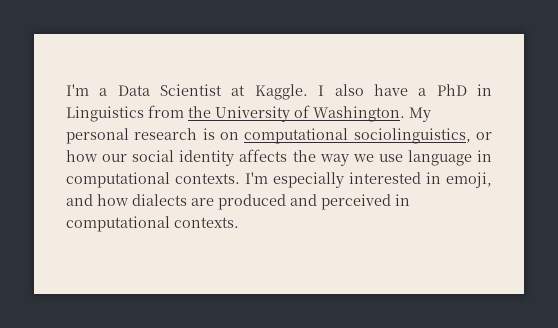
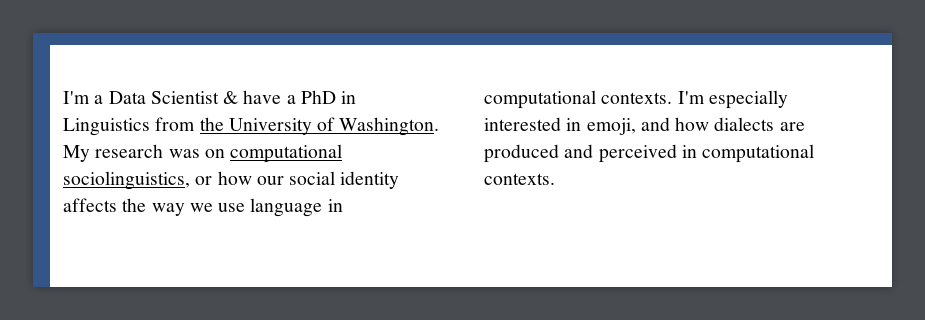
- I'm a Data Scientist at Kaggle. I also have a PhD in Linguistics from the University of Washington.
+ I'm a Data Scientist & have a PhD in Linguistics from the University of Washington.
- My personal research is on computational sociolinguistics, or how our social identity affects the way we use language in computational contexts.
+ My research was on computational sociolinguistics, or how our social identity affects the way we use language in computational contexts.

